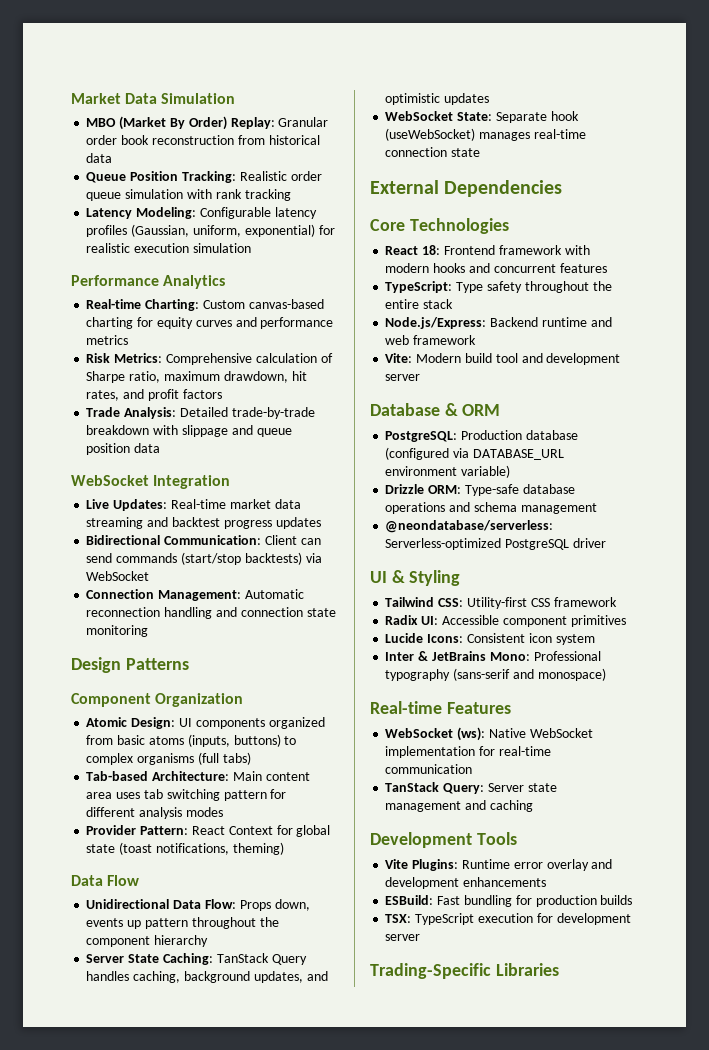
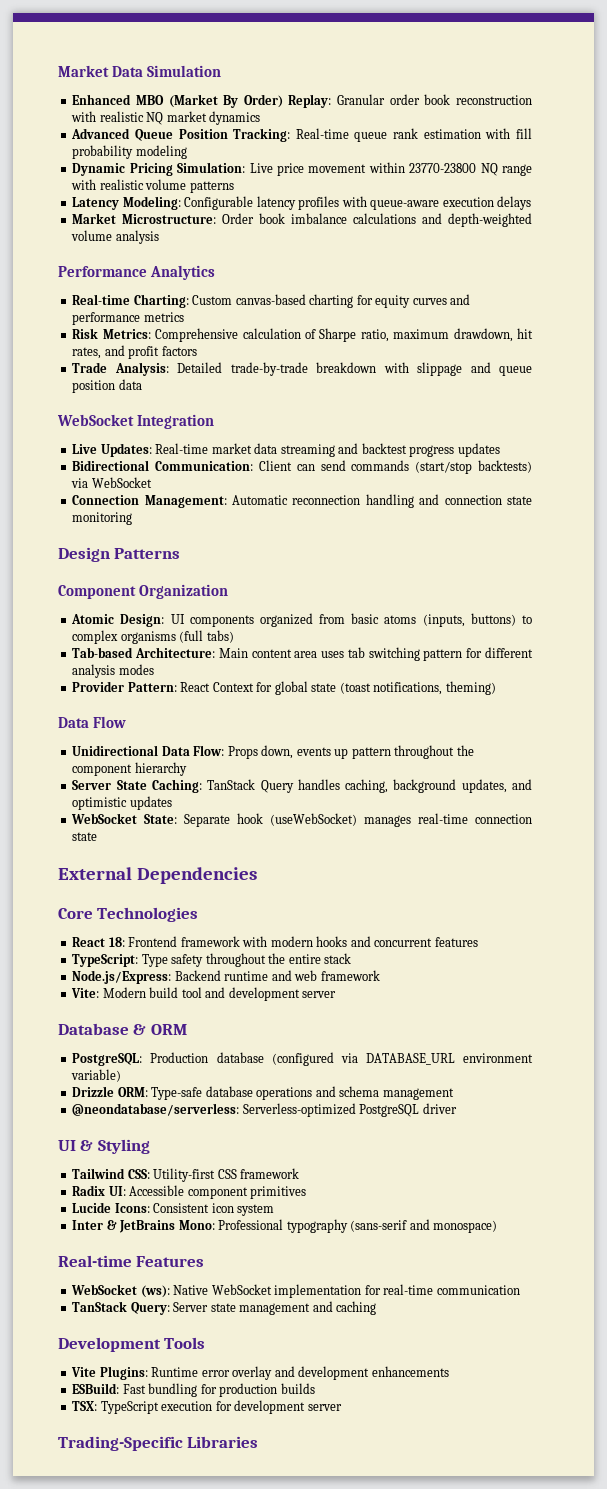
- MBO (Market By Order) Replay: Granular order book reconstruction from historical data
- Queue Position Tracking: Realistic order queue simulation with rank tracking
+ Enhanced MBO (Market By Order) Replay: Granular order book reconstruction with realistic NQ market dynamics
+ Advanced Queue Position Tracking: Real-time queue rank estimation with fill probability modeling
+ Dynamic Pricing Simulation: Live price movement within 23770-23800 NQ range with realistic volume patterns
- Latency Modeling: Configurable latency profiles (Gaussian, uniform, exponential) for realistic execution simulation
+ Latency Modeling: Configurable latency profiles with queue-aware execution delays
+ Market Microstructure: Order book imbalance calculations and depth-weighted volume analysis

